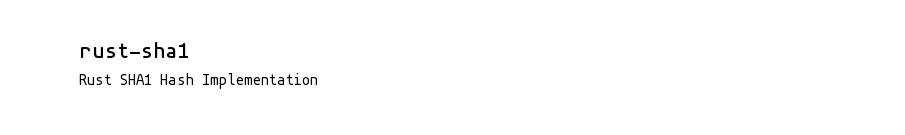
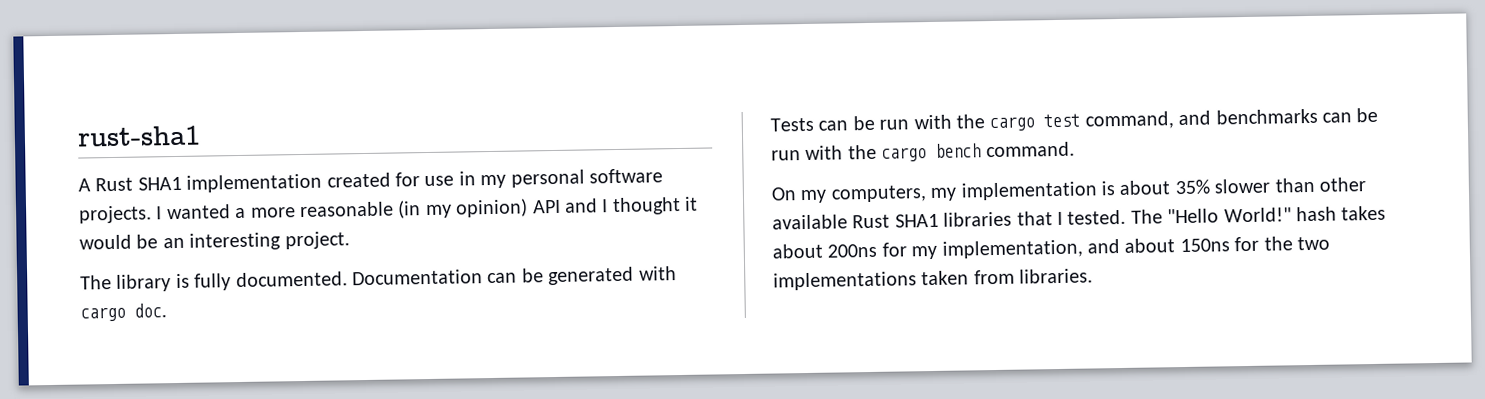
- Rust SHA1 Hash Implementation
+ A Rust SHA1 implementation created for use in my personal software projects. I wanted a more reasonable (in my opinion) API and I thought it would be an interesting project.
+ The library is fully documented. Documentation can be generated with cargo doc.
+ Tests can be run with the cargo test command, and benchmarks can be run with the cargo bench command.
+ On my computers, my implementation is about 35% slower than other available Rust SHA1 libraries that I tested. The "Hello World!" hash takes about 200ns for my implementation, and about 150ns for the two implementations taken from libraries.

